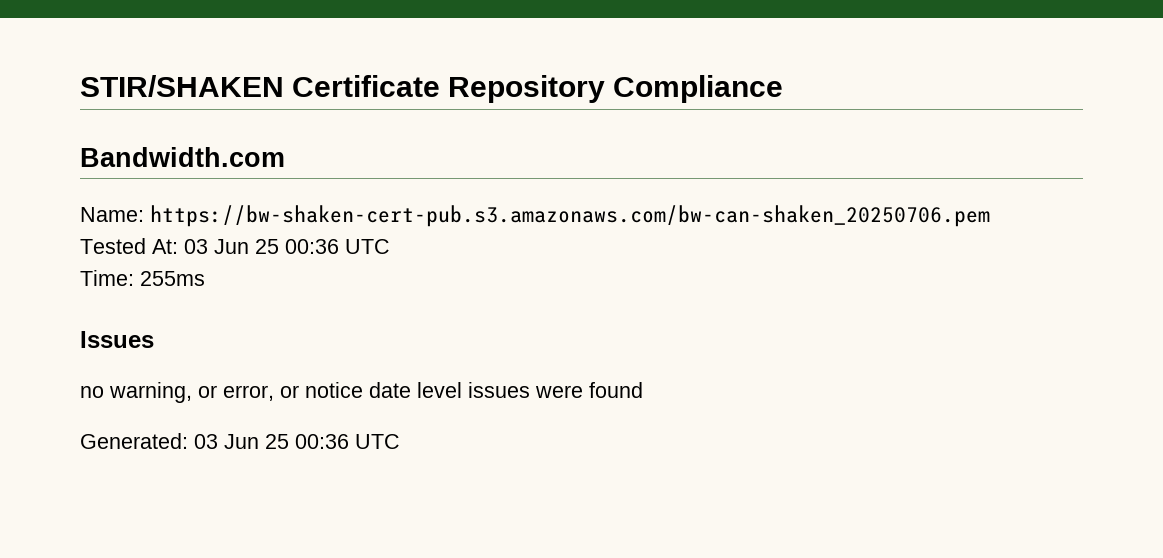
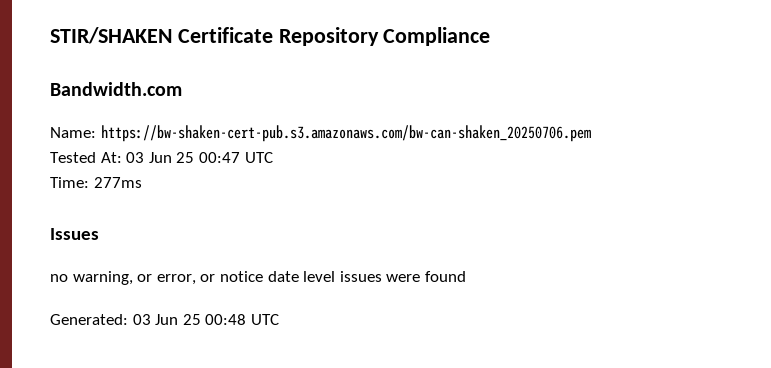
- Tested At: 03 Jun 25 00:36 UTC
+ Tested At: 03 Jun 25 00:47 UTC
- Time: 255ms
+ Time: 277ms
- Generated: 03 Jun 25 00:36 UTC
+ Generated: 03 Jun 25 00:48 UTC

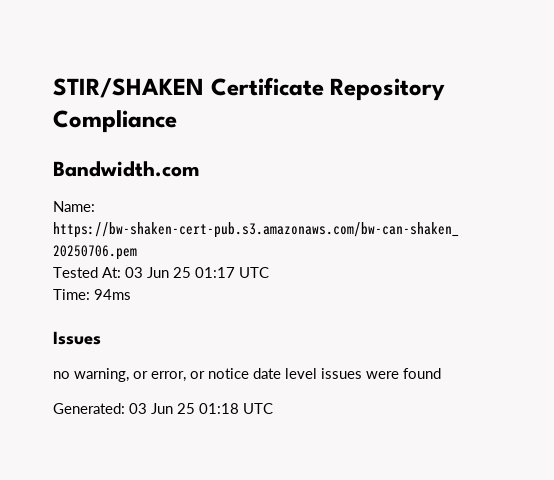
- Tested At: 03 Jun 25 00:47 UTC
+ Tested At: 03 Jun 25 01:17 UTC
- Time: 277ms
+ Time: 94ms
- Generated: 03 Jun 25 00:48 UTC
+ Generated: 03 Jun 25 01:18 UTC

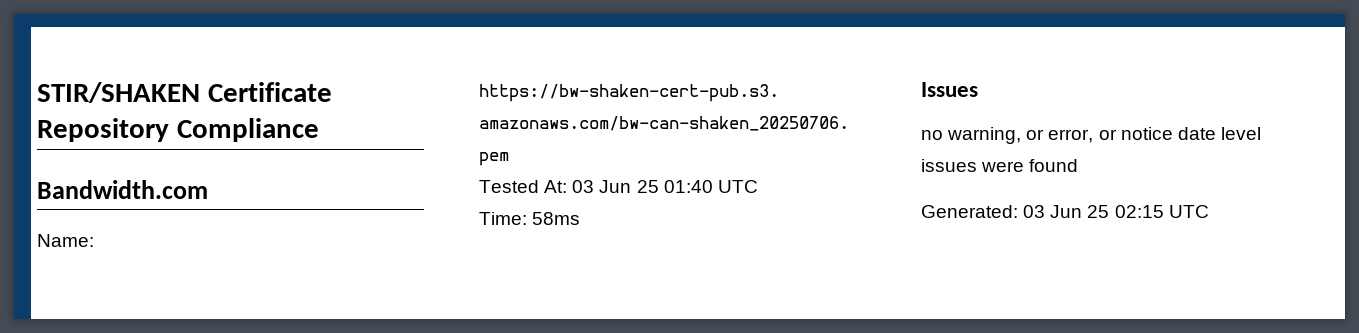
- Tested At: 03 Jun 25 01:17 UTC
+ Tested At: 03 Jun 25 01:40 UTC
- Time: 94ms
+ Time: 58ms
- Generated: 03 Jun 25 01:18 UTC
+ Generated: 03 Jun 25 02:15 UTC

